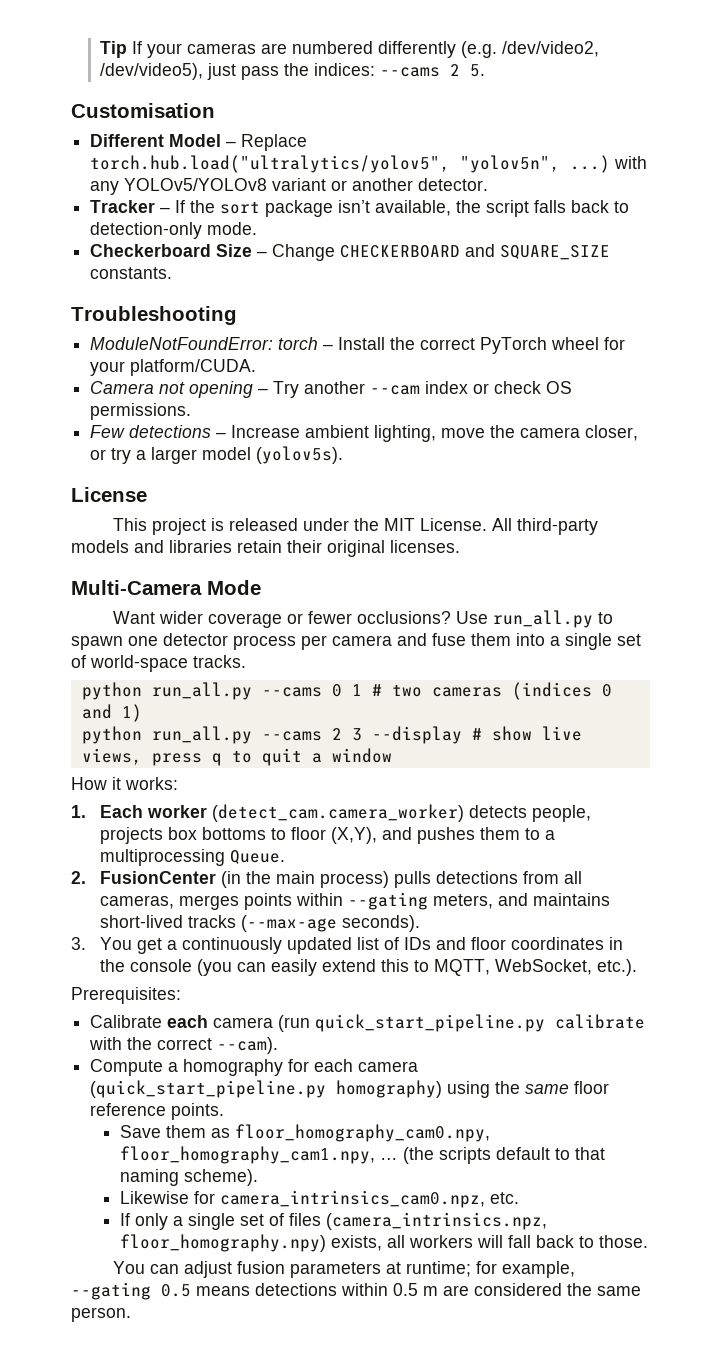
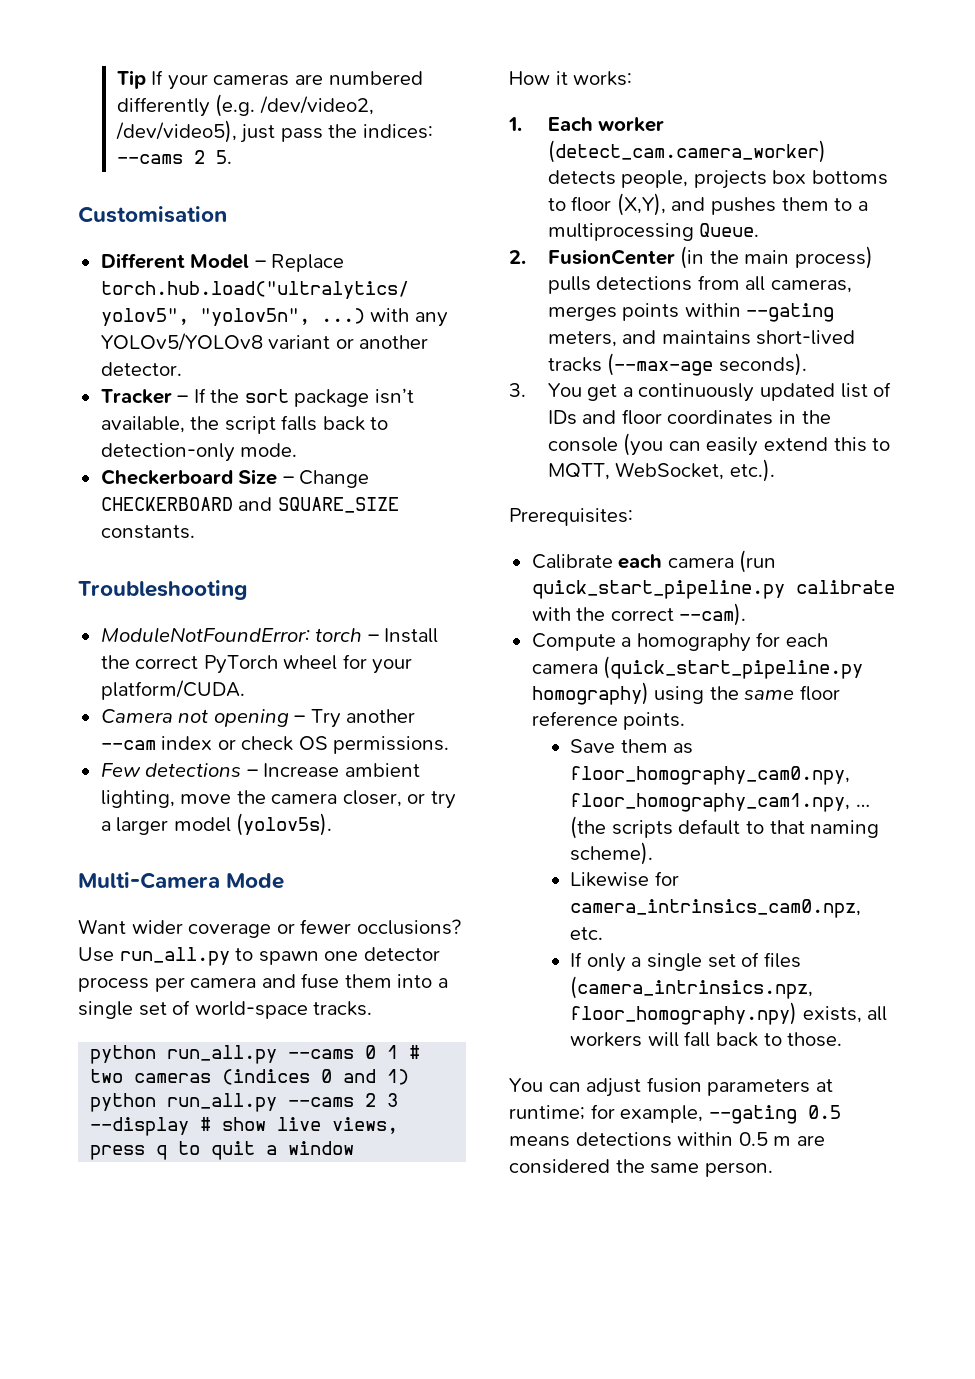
- License
- This project is released under the MIT License. All third-party models and libraries retain their original licenses.

